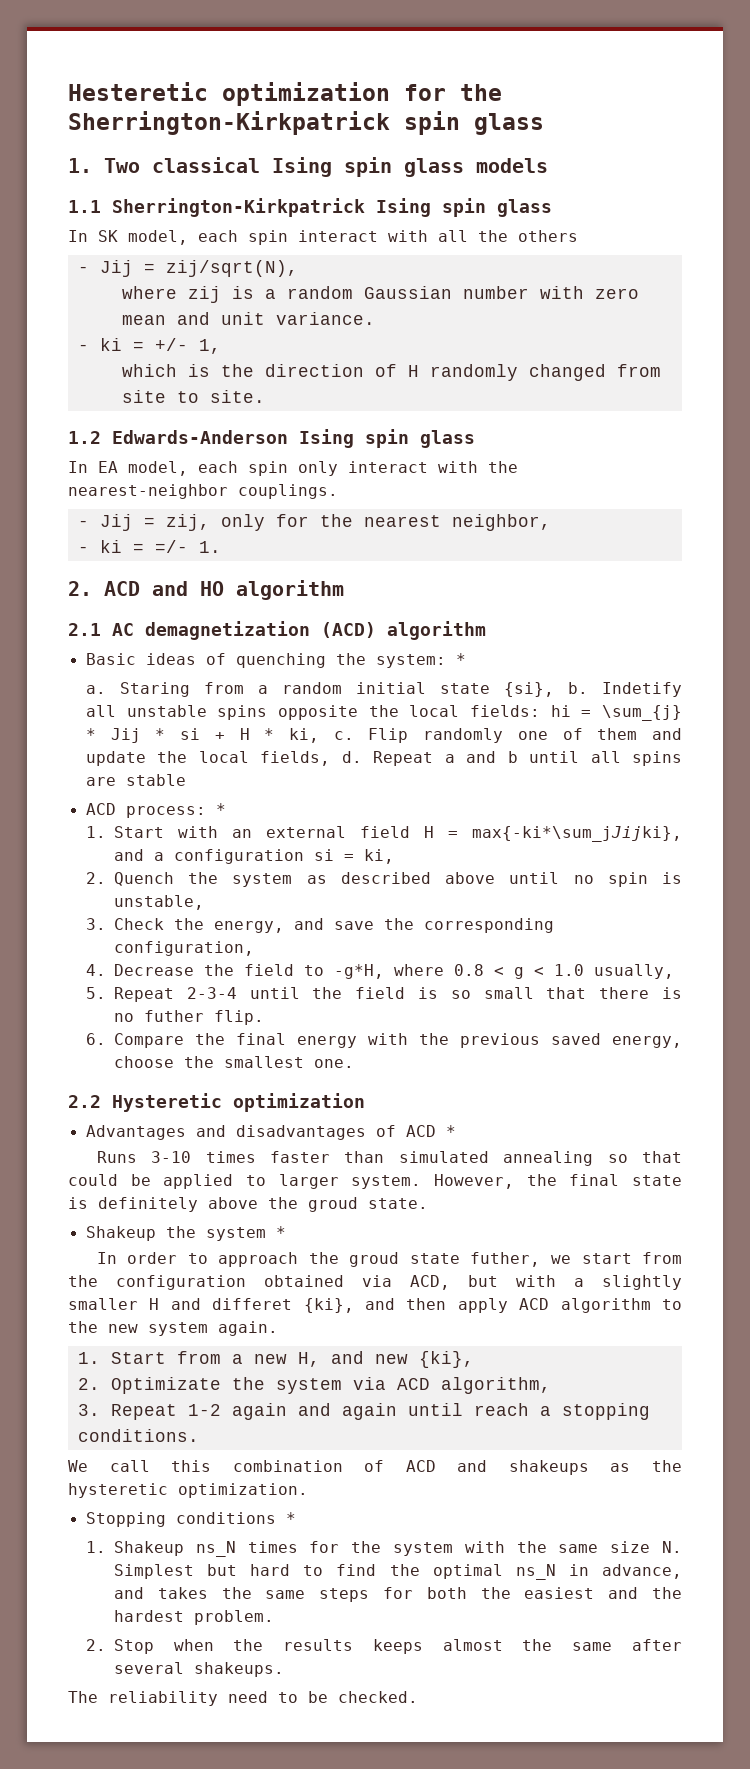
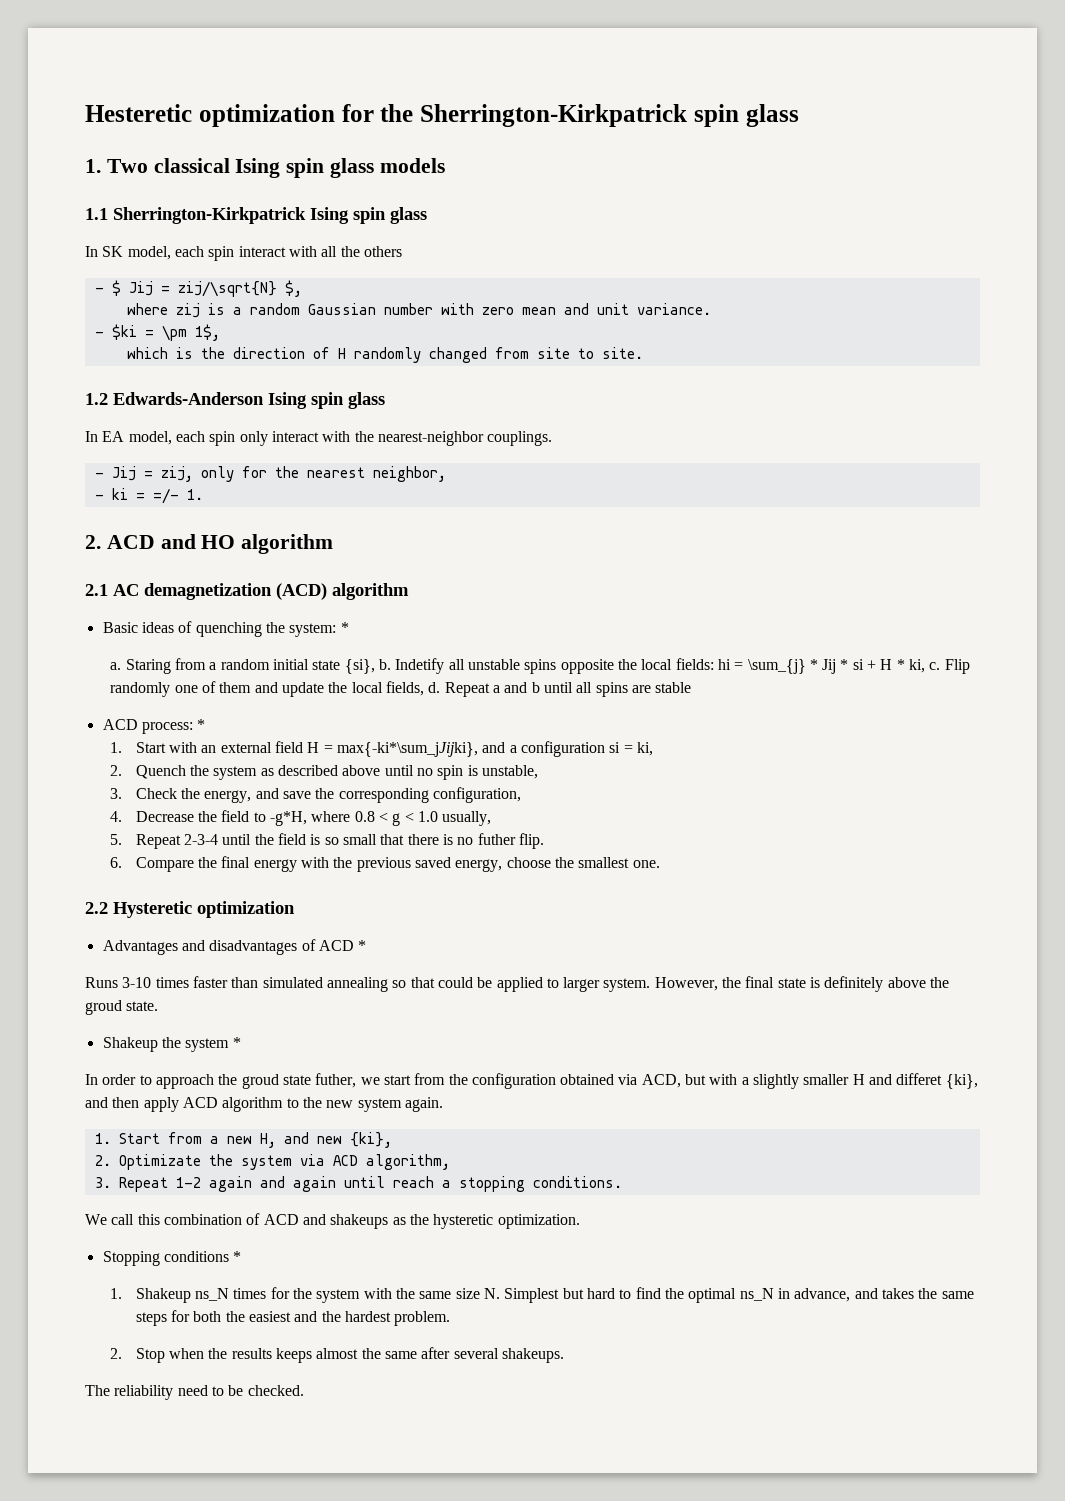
- - Jij = zij/sqrt(N),
+ - $ Jij = zij/\sqrt{N} $,
- - ki = +/- 1,
+ - $ki = \pm 1$,

